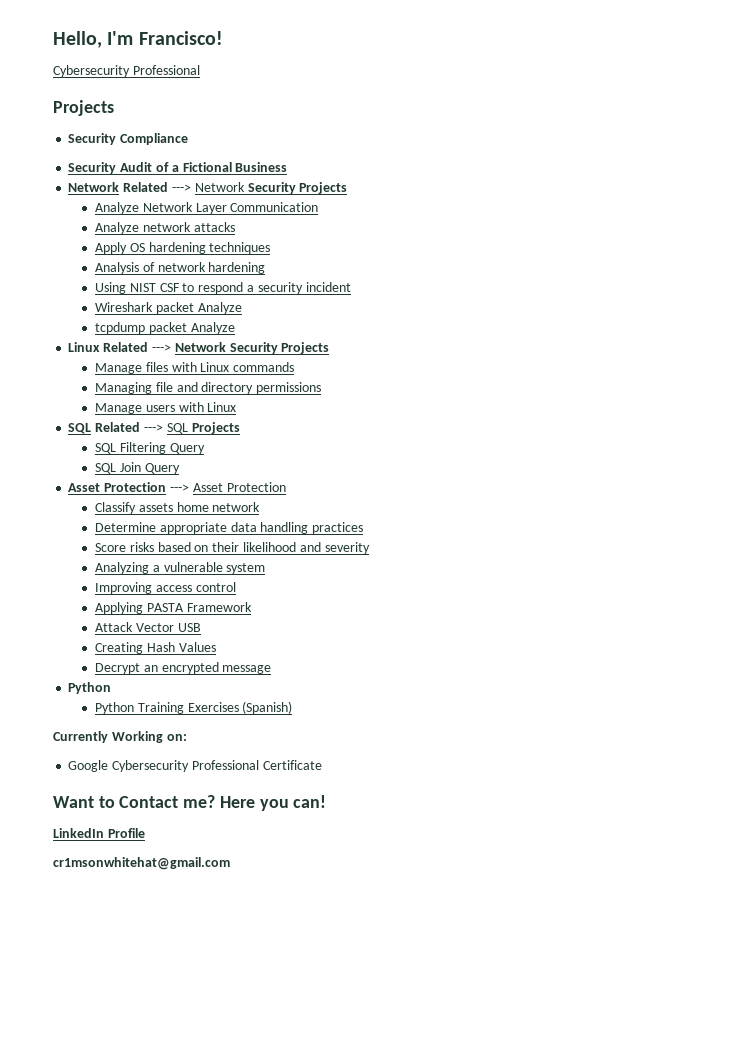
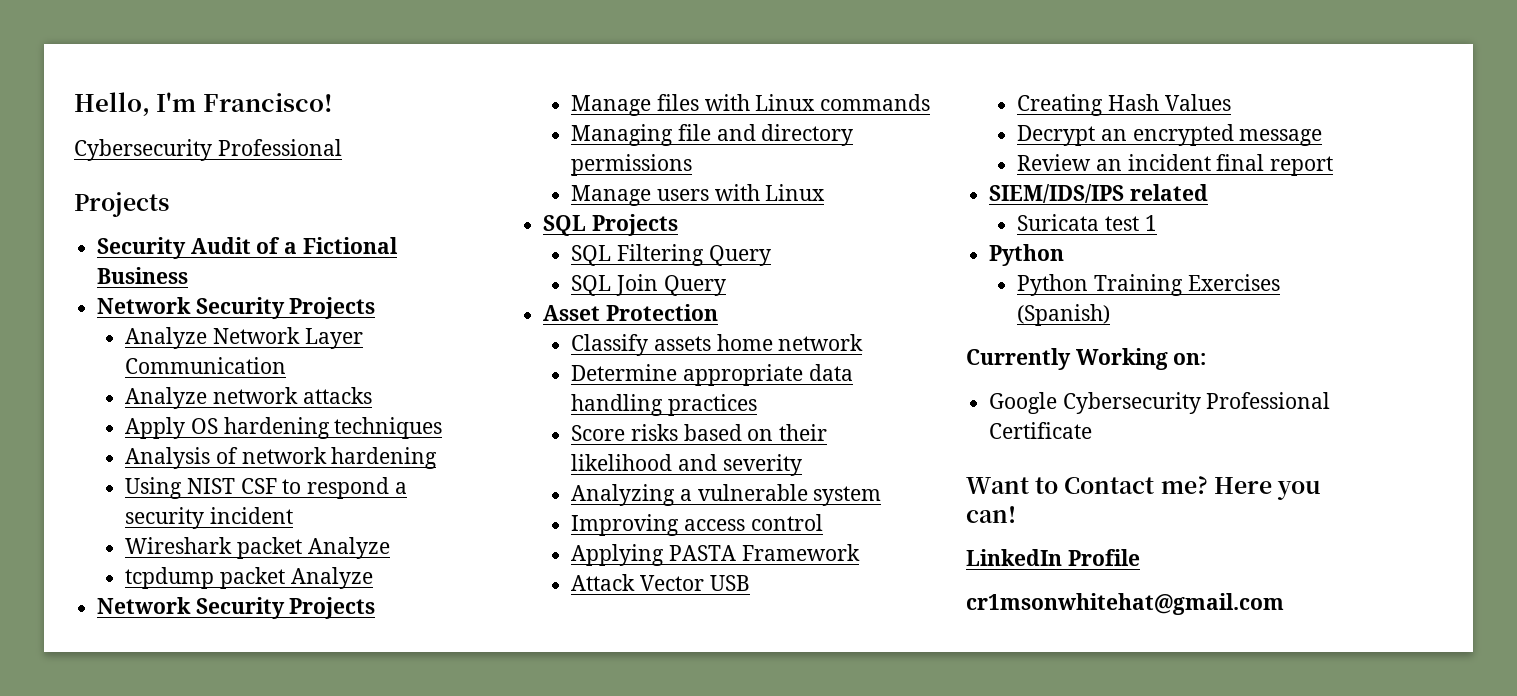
- Security Compliance
  Security Audit of a Fictional Business
- Network Related ---> Network Security Projects
+ Network Security Projects
  tcpdump packet Analyze
- Linux Related ---> Network Security Projects
+ Network Security Projects
- SQL Related ---> SQL Projects
+ SQL Projects
- Asset Protection ---> Asset Protection
+ Asset Protection
+ Review an incident final report
+ SIEM/IDS/IPS related
+ Suricata test 1

